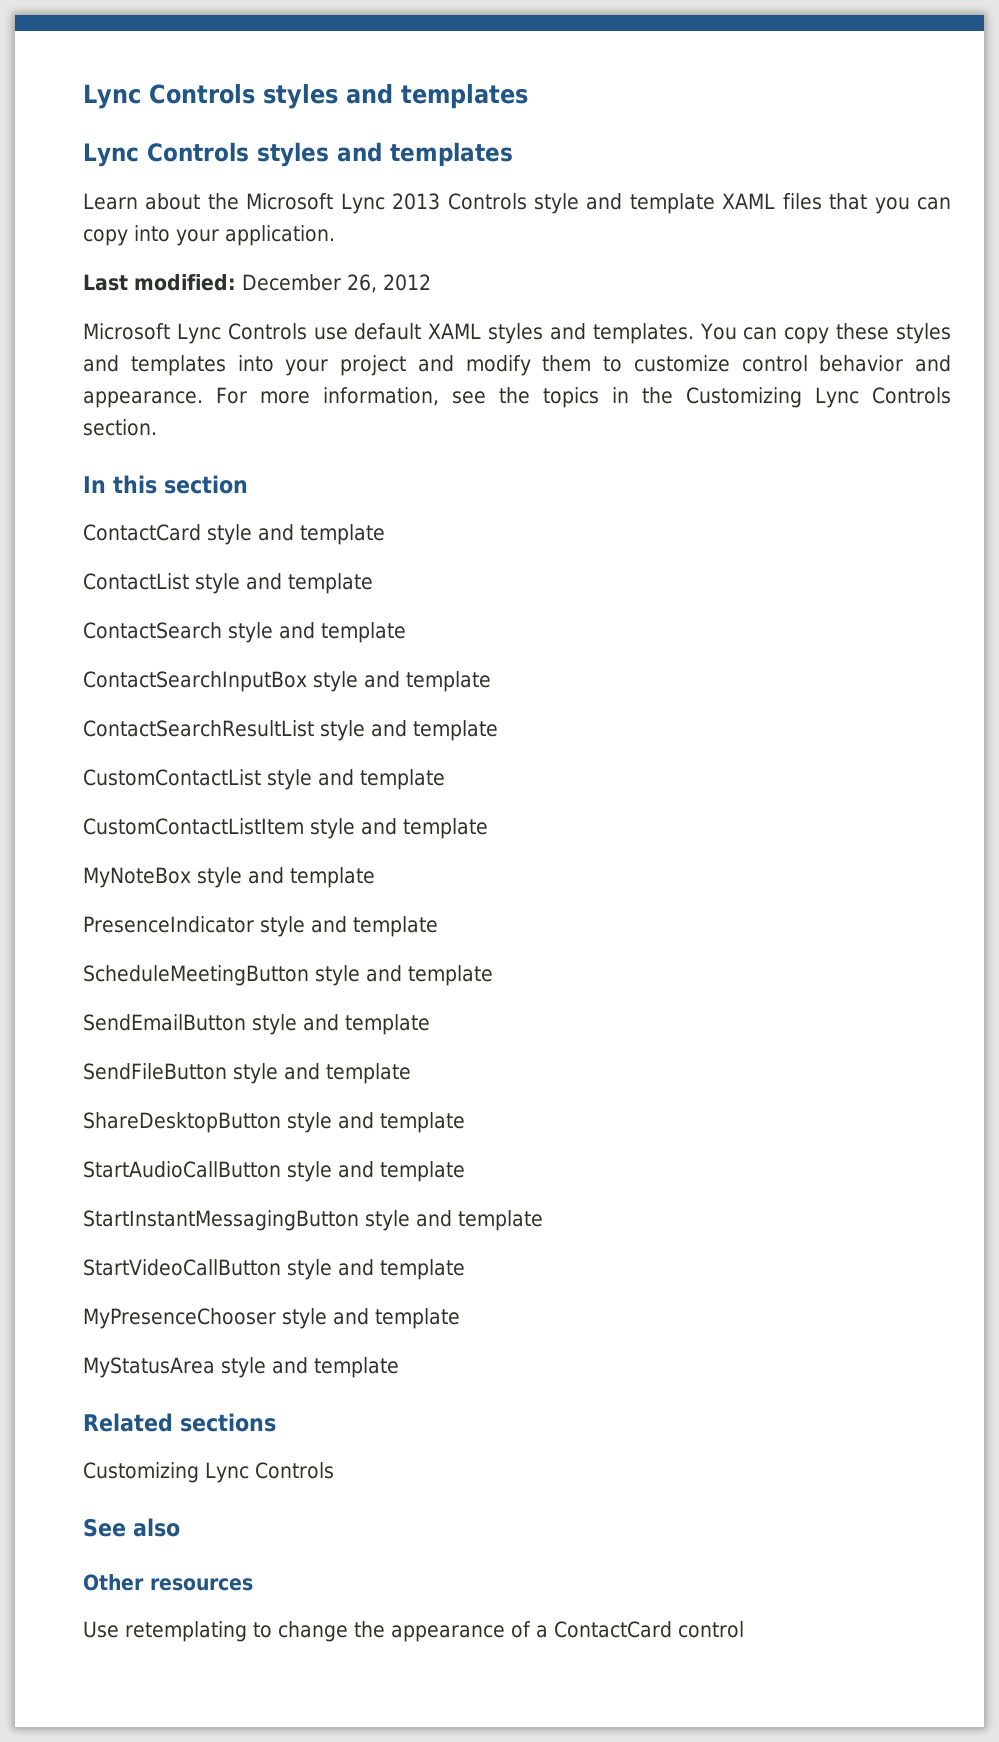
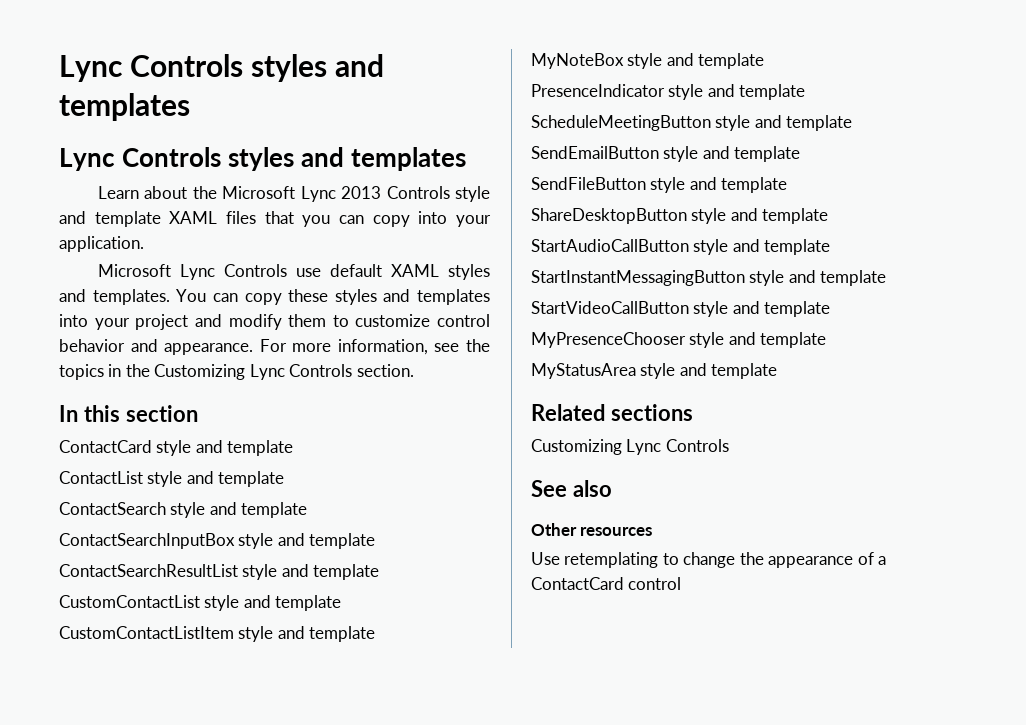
- Last modified: December 26, 2012

